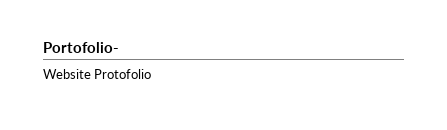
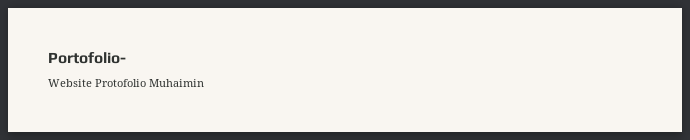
- Website Protofolio
+ Website Protofolio Muhaimin

